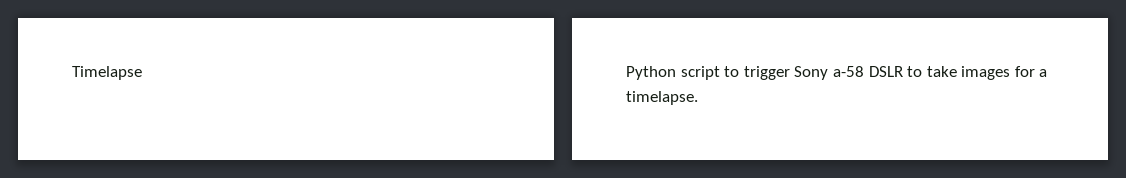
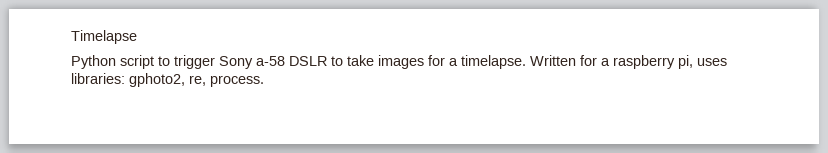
+ Written for a raspberry pi, uses libraries: gphoto2, re, process.

